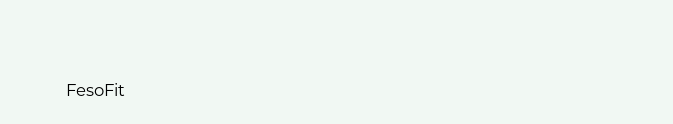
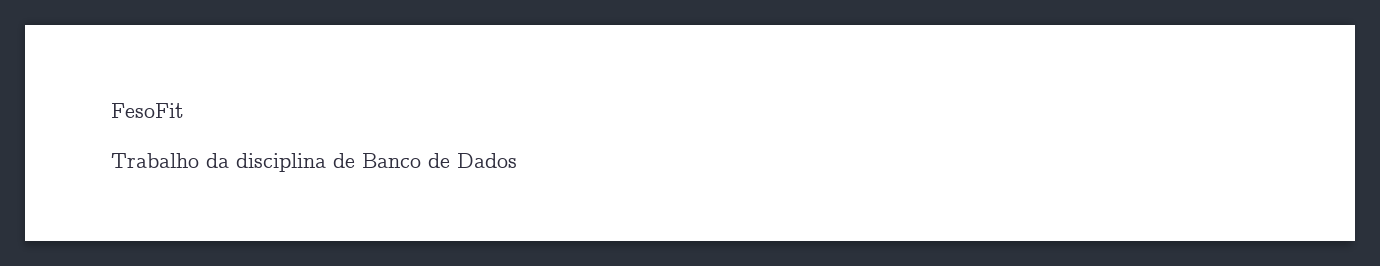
+ Trabalho da disciplina de Banco de Dados

